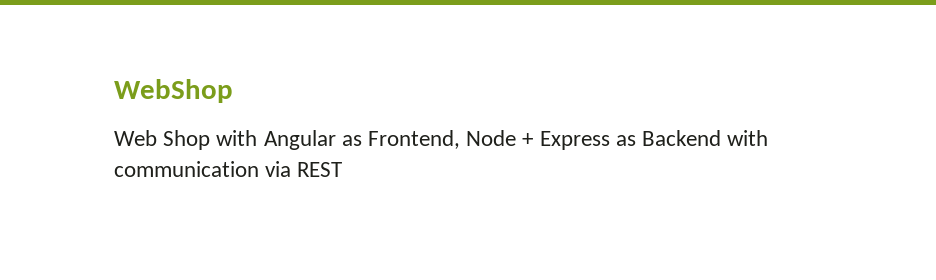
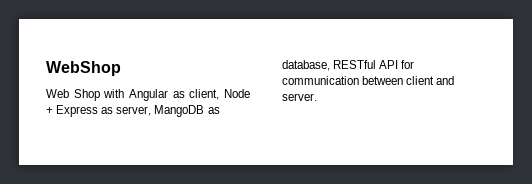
- Web Shop with Angular as Frontend, Node + Express as Backend with communication via REST
+ Web Shop with Angular as client, Node + Express as server, MangoDB as database, RESTful API for communication between client and server.

